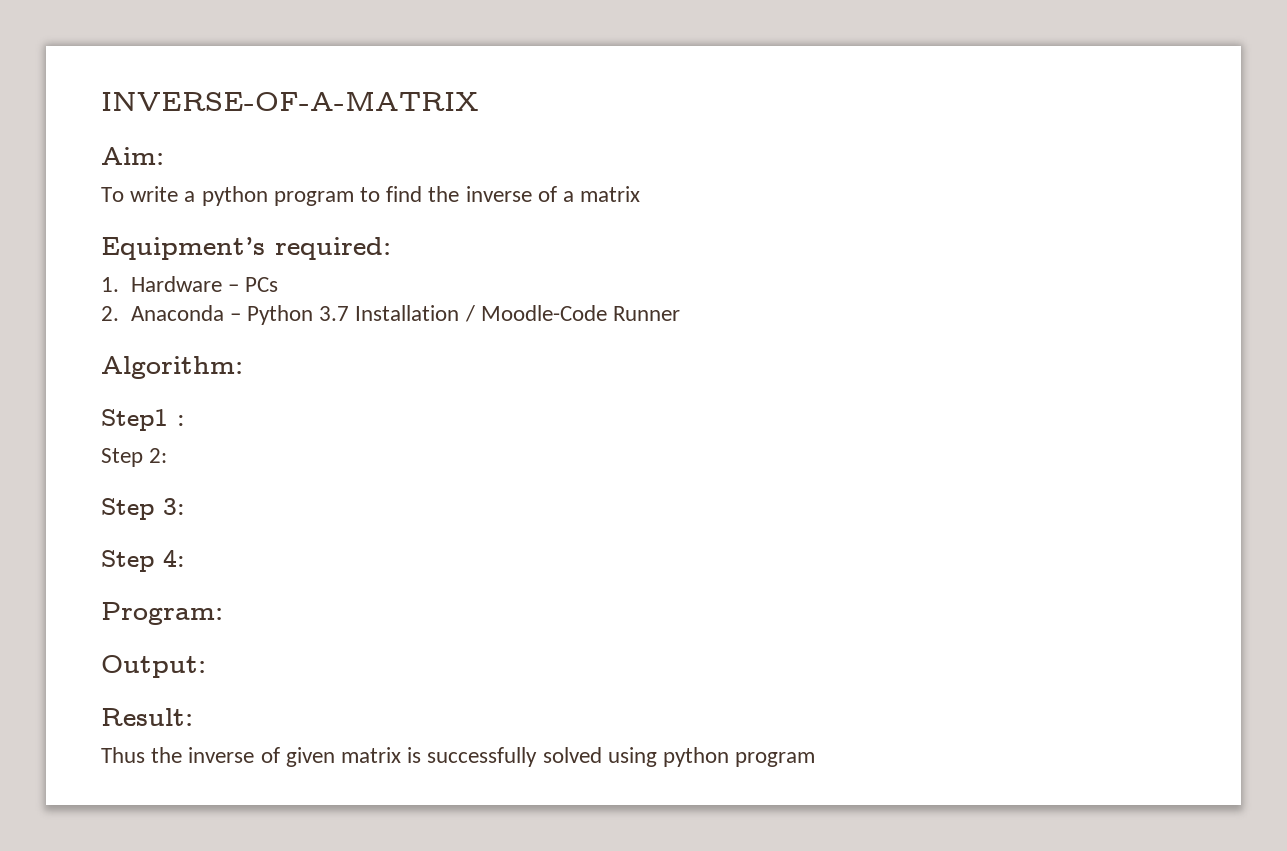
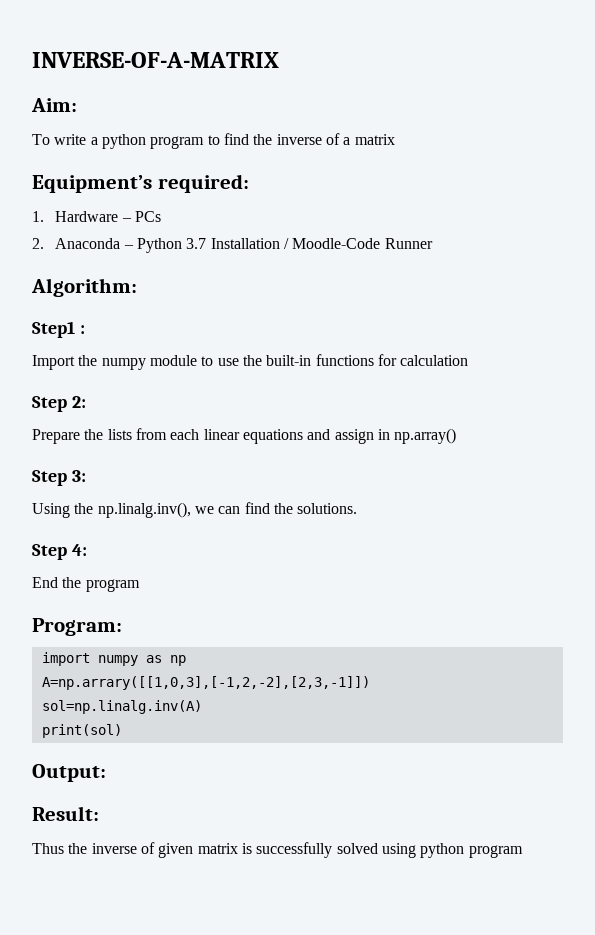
+ Import the numpy module to use the built-in functions for calculation
  Step 2:
+ Prepare the lists from each linear equations and assign in np.array()
  Step 3:
+ Using the np.linalg.inv(), we can find the solutions.
  Step 4:
+ End the program
  Program:
+ import numpy as np
+ A=np.arrary([[1,0,3],[-1,2,-2],[2,3,-1]])
+ sol=np.linalg.inv(A)
+ print(sol)

